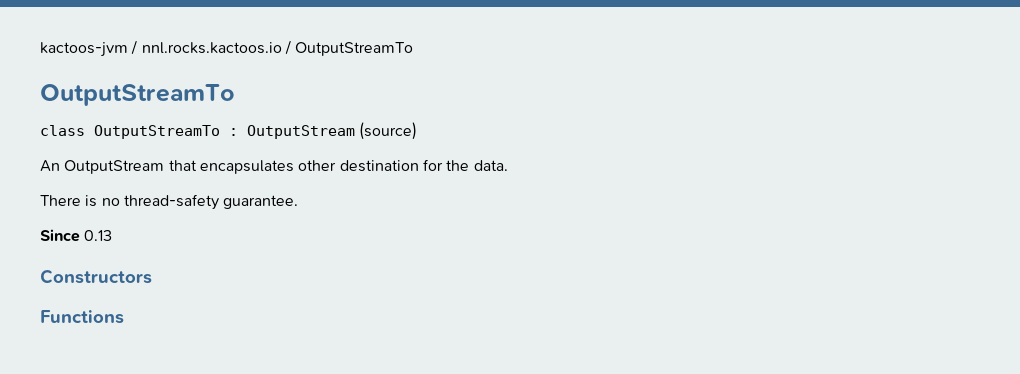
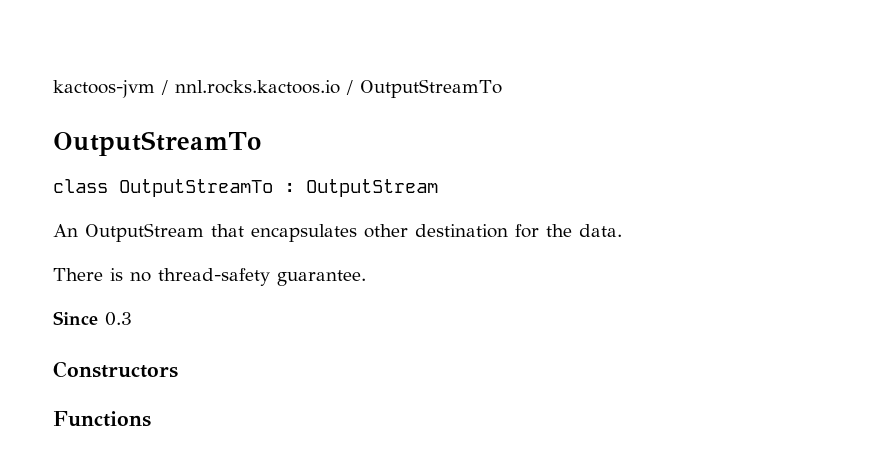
- class OutputStreamTo : OutputStream (source)
+ class OutputStreamTo : OutputStream
- Since 0.13
+ Since 0.3

